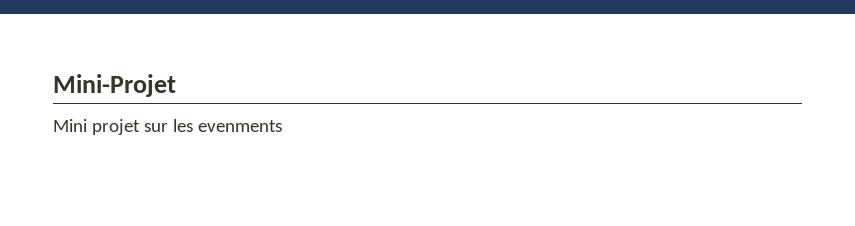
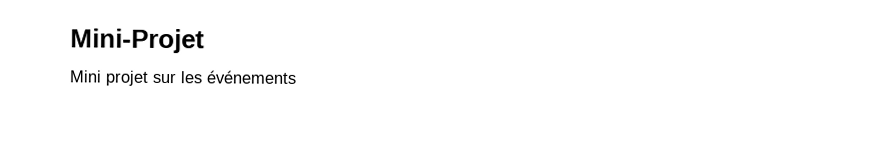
- Mini projet sur les evenments
+ Mini projet sur les événements

